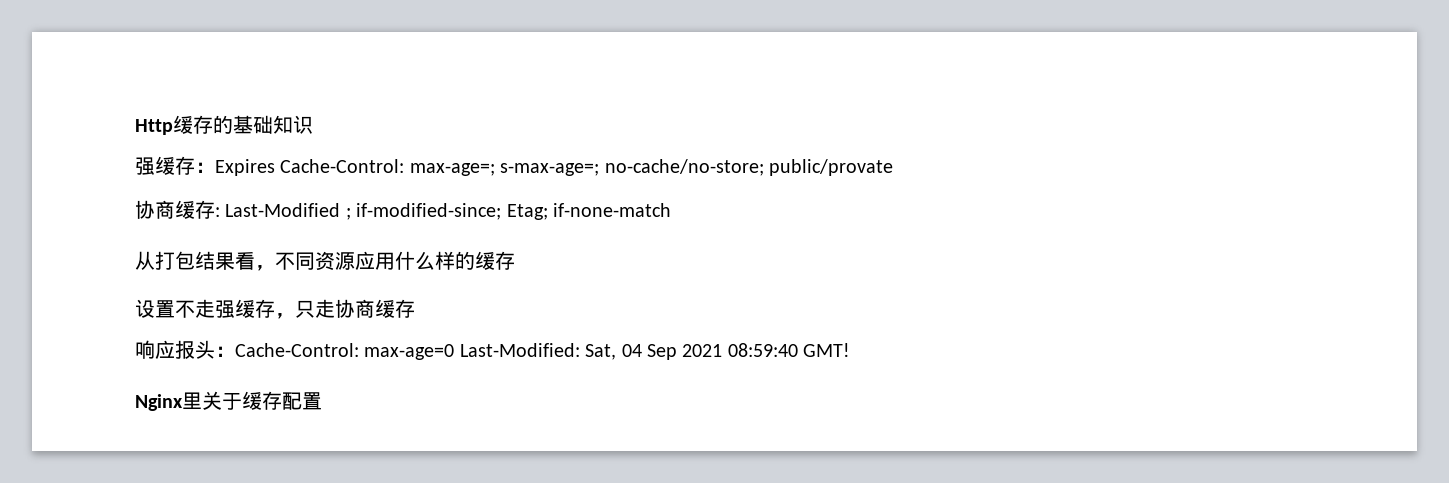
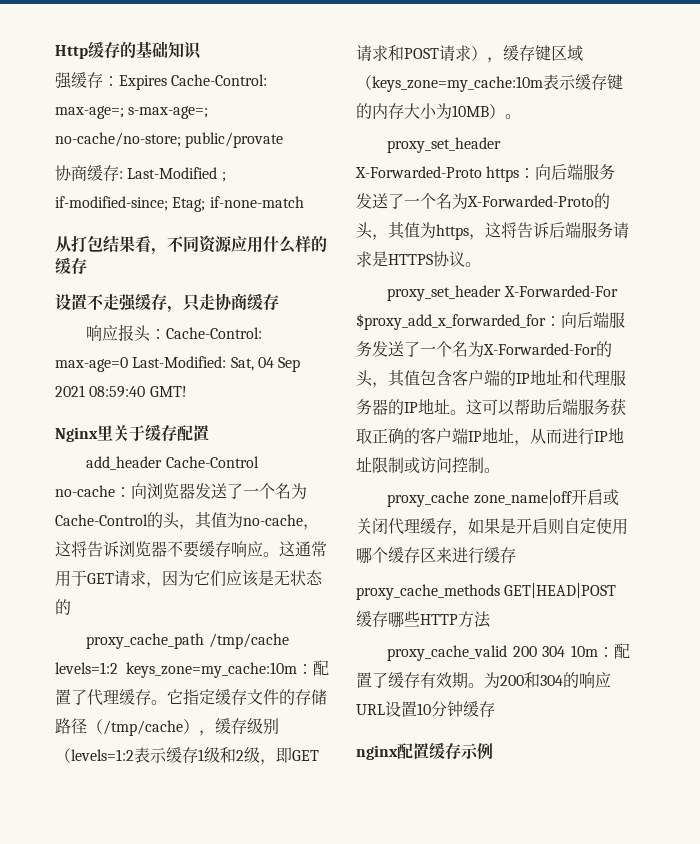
+ add_header Cache-Control no-cache：向浏览器发送了一个名为Cache-Control的头，其值为no-cache，这将告诉浏览器不要缓存响应。这通常用于GET请求，因为它们应该是无状态的
+ proxy_cache_path /tmp/cache levels=1:2 keys_zone=my_cache:10m：配置了代理缓存。它指定缓存文件的存储路径（/tmp/cache），缓存级别（levels=1:2表示缓存1级和2级，即GET请求和POST请求），缓存键区域（keys_zone=my_cache:10m表示缓存键的内存大小为10MB）。
+ proxy_set_header X-Forwarded-Proto https：向后端服务发送了一个名为X-Forwarded-Proto的头，其值为https，这将告诉后端服务请求是HTTPS协议。
+ proxy_set_header X-Forwarded-For $proxy_add_x_forwarded_for：向后端服务发送了一个名为X-Forwarded-For的头，其值包含客户端的IP地址和代理服务器的IP地址。这可以帮助后端服务获取正确的客户端IP地址，从而进行IP地址限制或访问控制。
+ proxy_cache zone_name|off开启或关闭代理缓存，如果是开启则自定使用哪个缓存区来进行缓存
+ proxy_cache_methods GET|HEAD|POST缓存哪些HTTP方法
+ proxy_cache_valid 200 304 10m：配置了缓存有效期。为200和304的响应URL设置10分钟缓存
+ nginx配置缓存示例

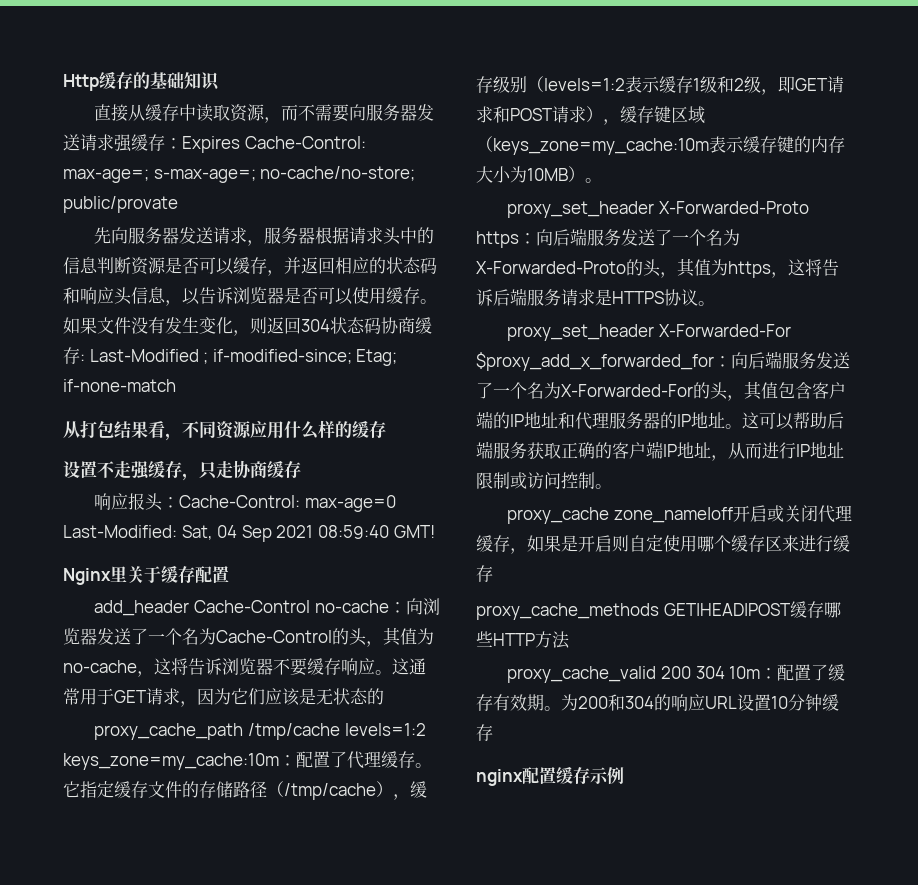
- 强缓存：Expires Cache-Control: max-age=; s-max-age=; no-cache/no-store; public/provate
+ 直接从缓存中读取资源，而不需要向服务器发送请求强缓存：Expires Cache-Control: max-age=; s-max-age=; no-cache/no-store; public/provate
- 协商缓存: Last-Modified ; if-modified-since; Etag; if-none-match
+ 先向服务器发送请求，服务器根据请求头中的信息判断资源是否可以缓存，并返回相应的状态码和响应头信息，以告诉浏览器是否可以使用缓存。如果文件没有发生变化，则返回304状态码协商缓存: Last-Modified ; if-modified-since; Etag; if-none-match

